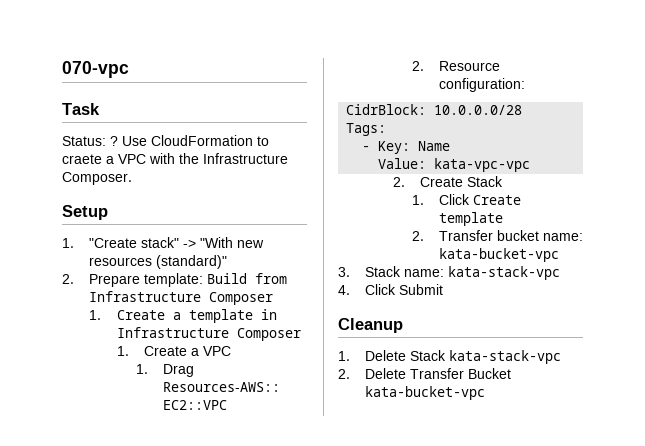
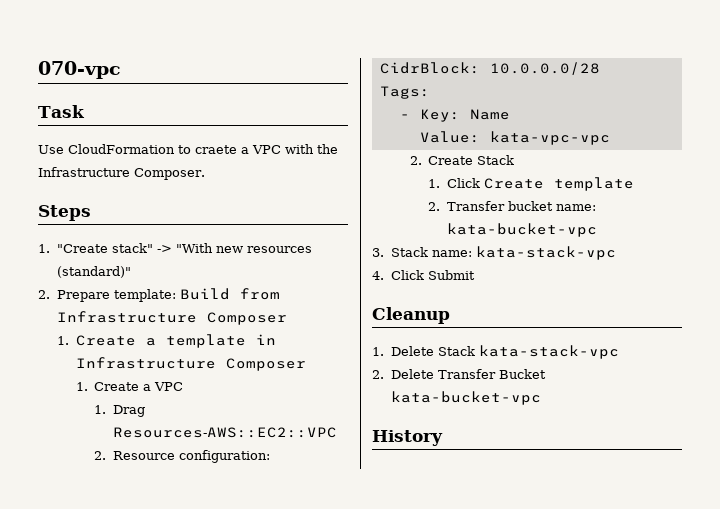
- Status: ?
- Setup
+ Steps
+ History

